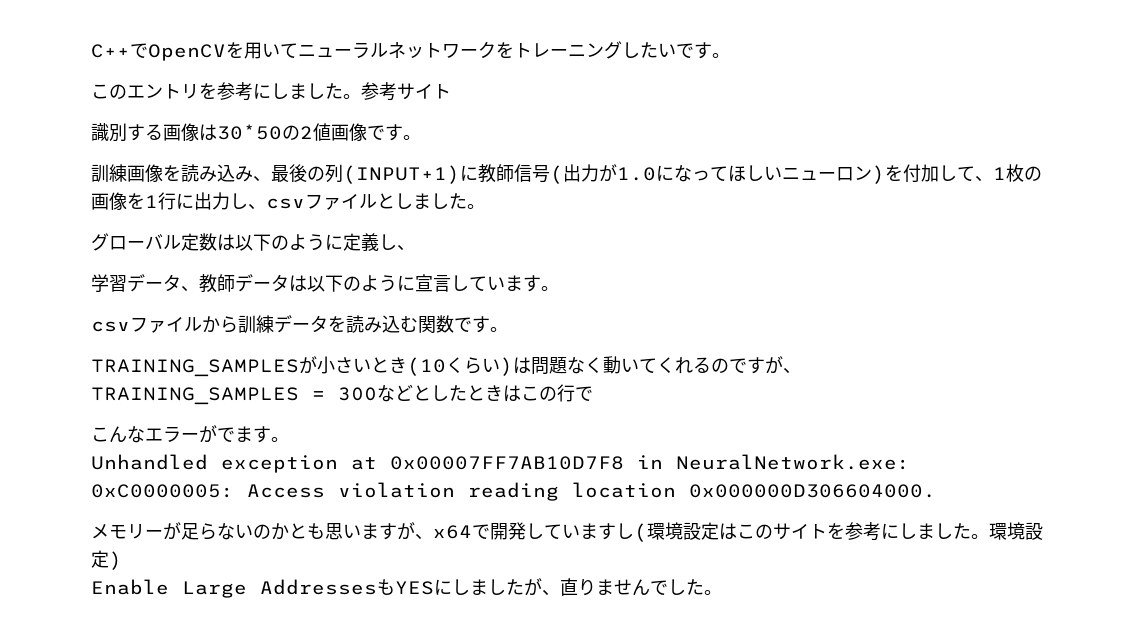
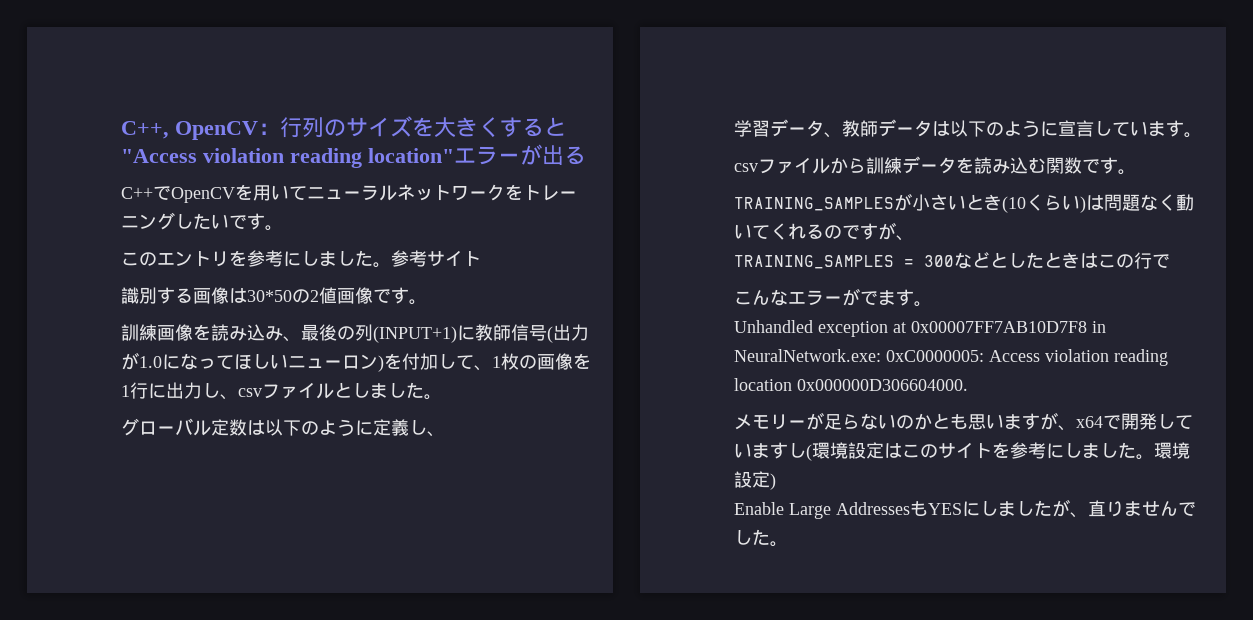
+ C++, OpenCV：行列のサイズを大きくすると"Access violation reading location"エラーが出る

